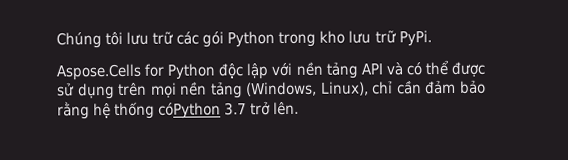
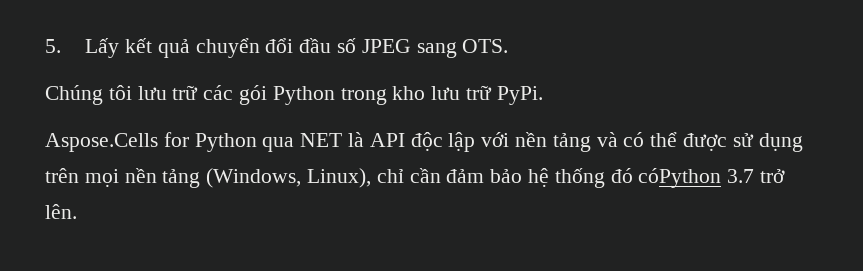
+ 5. Lấy kết quả chuyển đổi đầu số JPEG sang OTS.
- Aspose.Cells for Python độc lập với nền tảng API và có thể được sử dụng trên mọi nền tảng (Windows, Linux), chỉ cần đảm bảo rằng hệ thống cóPython 3.7 trở lên.
+ Aspose.Cells for Python qua NET là API độc lập với nền tảng và có thể được sử dụng trên mọi nền tảng (Windows, Linux), chỉ cần đảm bảo hệ thống đó cóPython 3.7 trở lên.

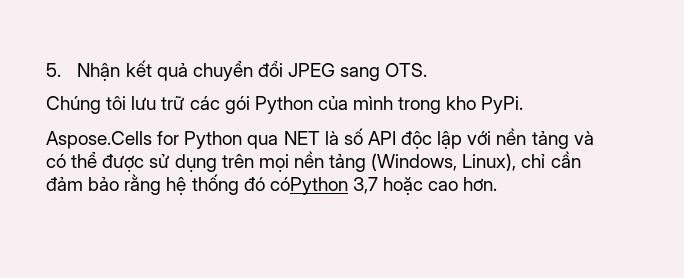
- 5. Lấy kết quả chuyển đổi đầu số JPEG sang OTS.
+ 5. Nhận kết quả chuyển đổi JPEG sang OTS.
- Chúng tôi lưu trữ các gói Python trong kho lưu trữ PyPi.
+ Chúng tôi lưu trữ các gói Python của mình trong kho PyPi.
- Aspose.Cells for Python qua NET là API độc lập với nền tảng và có thể được sử dụng trên mọi nền tảng (Windows, Linux), chỉ cần đảm bảo hệ thống đó cóPython 3.7 trở lên.
+ Aspose.Cells for Python qua NET là số API độc lập với nền tảng và có thể được sử dụng trên mọi nền tảng (Windows, Linux), chỉ cần đảm bảo rằng hệ thống đó cóPython 3,7 hoặc cao hơn.

